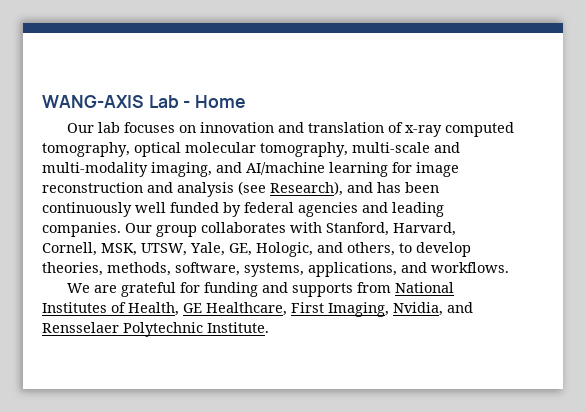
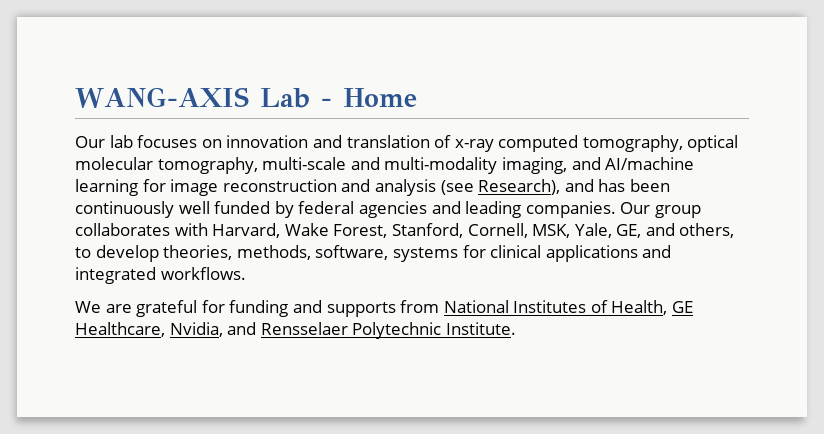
- Our group collaborates with Stanford, Harvard, Cornell, MSK, UTSW, Yale, GE, Hologic, and others, to develop theories, methods, software, systems, applications, and workflows.
+ Our group collaborates with Harvard, Wake Forest, Stanford, Cornell, MSK, Yale, GE, and others, to develop theories, methods, software, systems for clinical applications and integrated workflows.
- We are grateful for funding and supports from National Institutes of Health, GE Healthcare, First Imaging, Nvidia, and Rensselaer Polytechnic Institute.
+ We are grateful for funding and supports from National Institutes of Health, GE Healthcare, Nvidia, and Rensselaer Polytechnic Institute.

